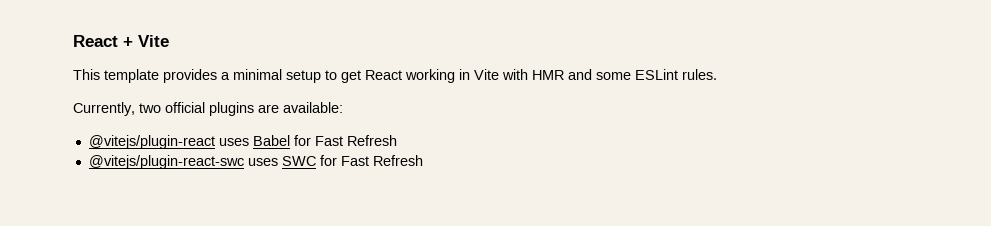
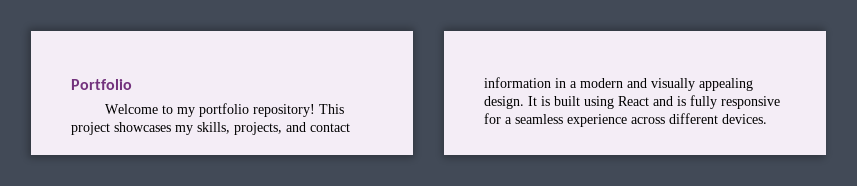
- React + Vite
- This template provides a minimal setup to get React working in Vite with HMR and some ESLint rules.
- Currently, two official plugins are available:
- @vitejs/plugin-react uses Babel for Fast Refresh
- @vitejs/plugin-react-swc uses SWC for Fast Refresh
+ Portfolio
+ Welcome to my portfolio repository! This project showcases my skills, projects, and contact information in a modern and visually appealing design. It is built using React and is fully responsive for a seamless experience across different devices.

